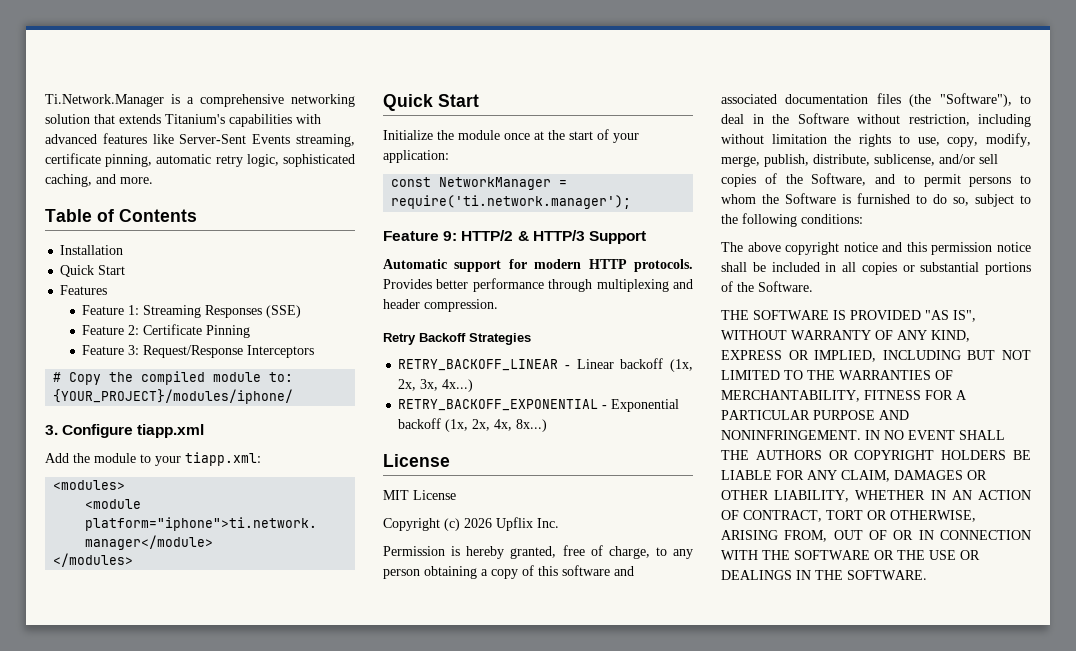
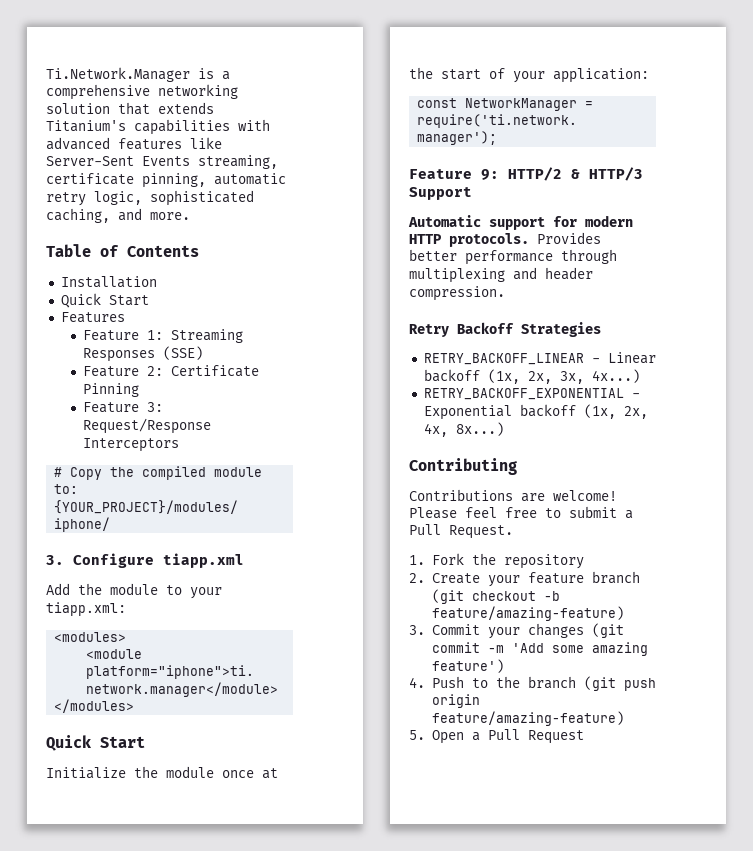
  RETRY_BACKOFF_EXPONENTIAL - Exponential backoff (1x, 2x, 4x, 8x...)
- License
- MIT License
- Copyright (c) 2026 Upflix Inc.
- Permission is hereby granted, free of charge, to any person obtaining a copy of this software and associated documentation files (the "Software"), to deal in the Software without restriction, including without limitation the rights to use, copy, modify, merge, publish, distribute, sublicense, and/or sell copies of the Software, and to permit persons to whom the Software is furnished to do so, subject to the following conditions:
- The above copyright notice and this permission notice shall be included in all copies or substantial portions of the Software.
- THE SOFTWARE IS PROVIDED "AS IS", WITHOUT WARRANTY OF ANY KIND, EXPRESS OR IMPLIED, INCLUDING BUT NOT LIMITED TO THE WARRANTIES OF MERCHANTABILITY, FITNESS FOR A PARTICULAR PURPOSE AND NONINFRINGEMENT. IN NO EVENT SHALL THE AUTHORS OR COPYRIGHT HOLDERS BE LIABLE FOR ANY CLAIM, DAMAGES OR OTHER LIABILITY, WHETHER IN AN ACTION OF CONTRACT, TORT OR OTHERWISE, ARISING FROM, OUT OF OR IN CONNECTION WITH THE SOFTWARE OR THE USE OR DEALINGS IN THE SOFTWARE.
+ Contributing
+ Contributions are welcome! Please feel free to submit a Pull Request.
+ 1. Fork the repository
+ 2. Create your feature branch (git checkout -b feature/amazing-feature)
+ 3. Commit your changes (git commit -m 'Add some amazing feature')
+ 4. Push to the branch (git push origin feature/amazing-feature)
+ 5. Open a Pull Request

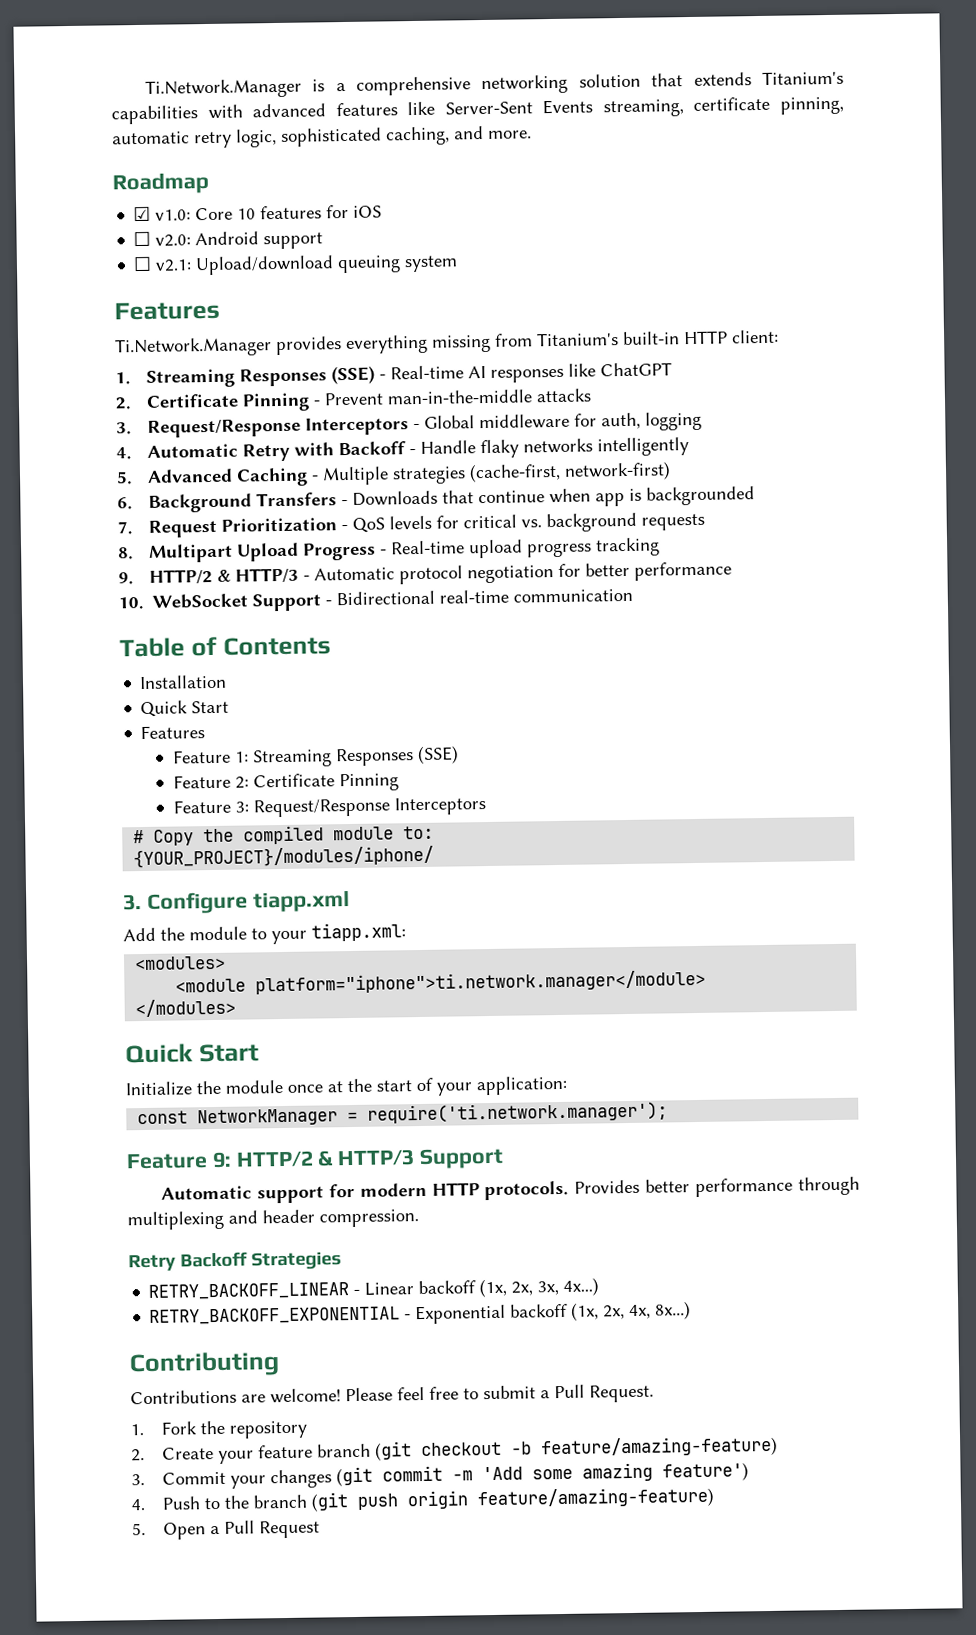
+ Roadmap
+ ☑ v1.0: Core 10 features for iOS
+ ☐ v2.0: Android support
+ ☐ v2.1: Upload/download queuing system
+ Features
+ Ti.Network.Manager provides everything missing from Titanium's built-in HTTP client:
+ 1. Streaming Responses (SSE) - Real-time AI responses like ChatGPT
+ 2. Certificate Pinning - Prevent man-in-the-middle attacks
+ 3. Request/Response Interceptors - Global middleware for auth, logging
+ 4. Automatic Retry with Backoff - Handle flaky networks intelligently
+ 5. Advanced Caching - Multiple strategies (cache-first, network-first)
+ 6. Background Transfers - Downloads that continue when app is backgrounded
+ 7. Request Prioritization - QoS levels for critical vs. background requests
+ 8. Multipart Upload Progress - Real-time upload progress tracking
+ 9. HTTP/2 & HTTP/3 - Automatic protocol negotiation for better performance
+ 10. WebSocket Support - Bidirectional real-time communication

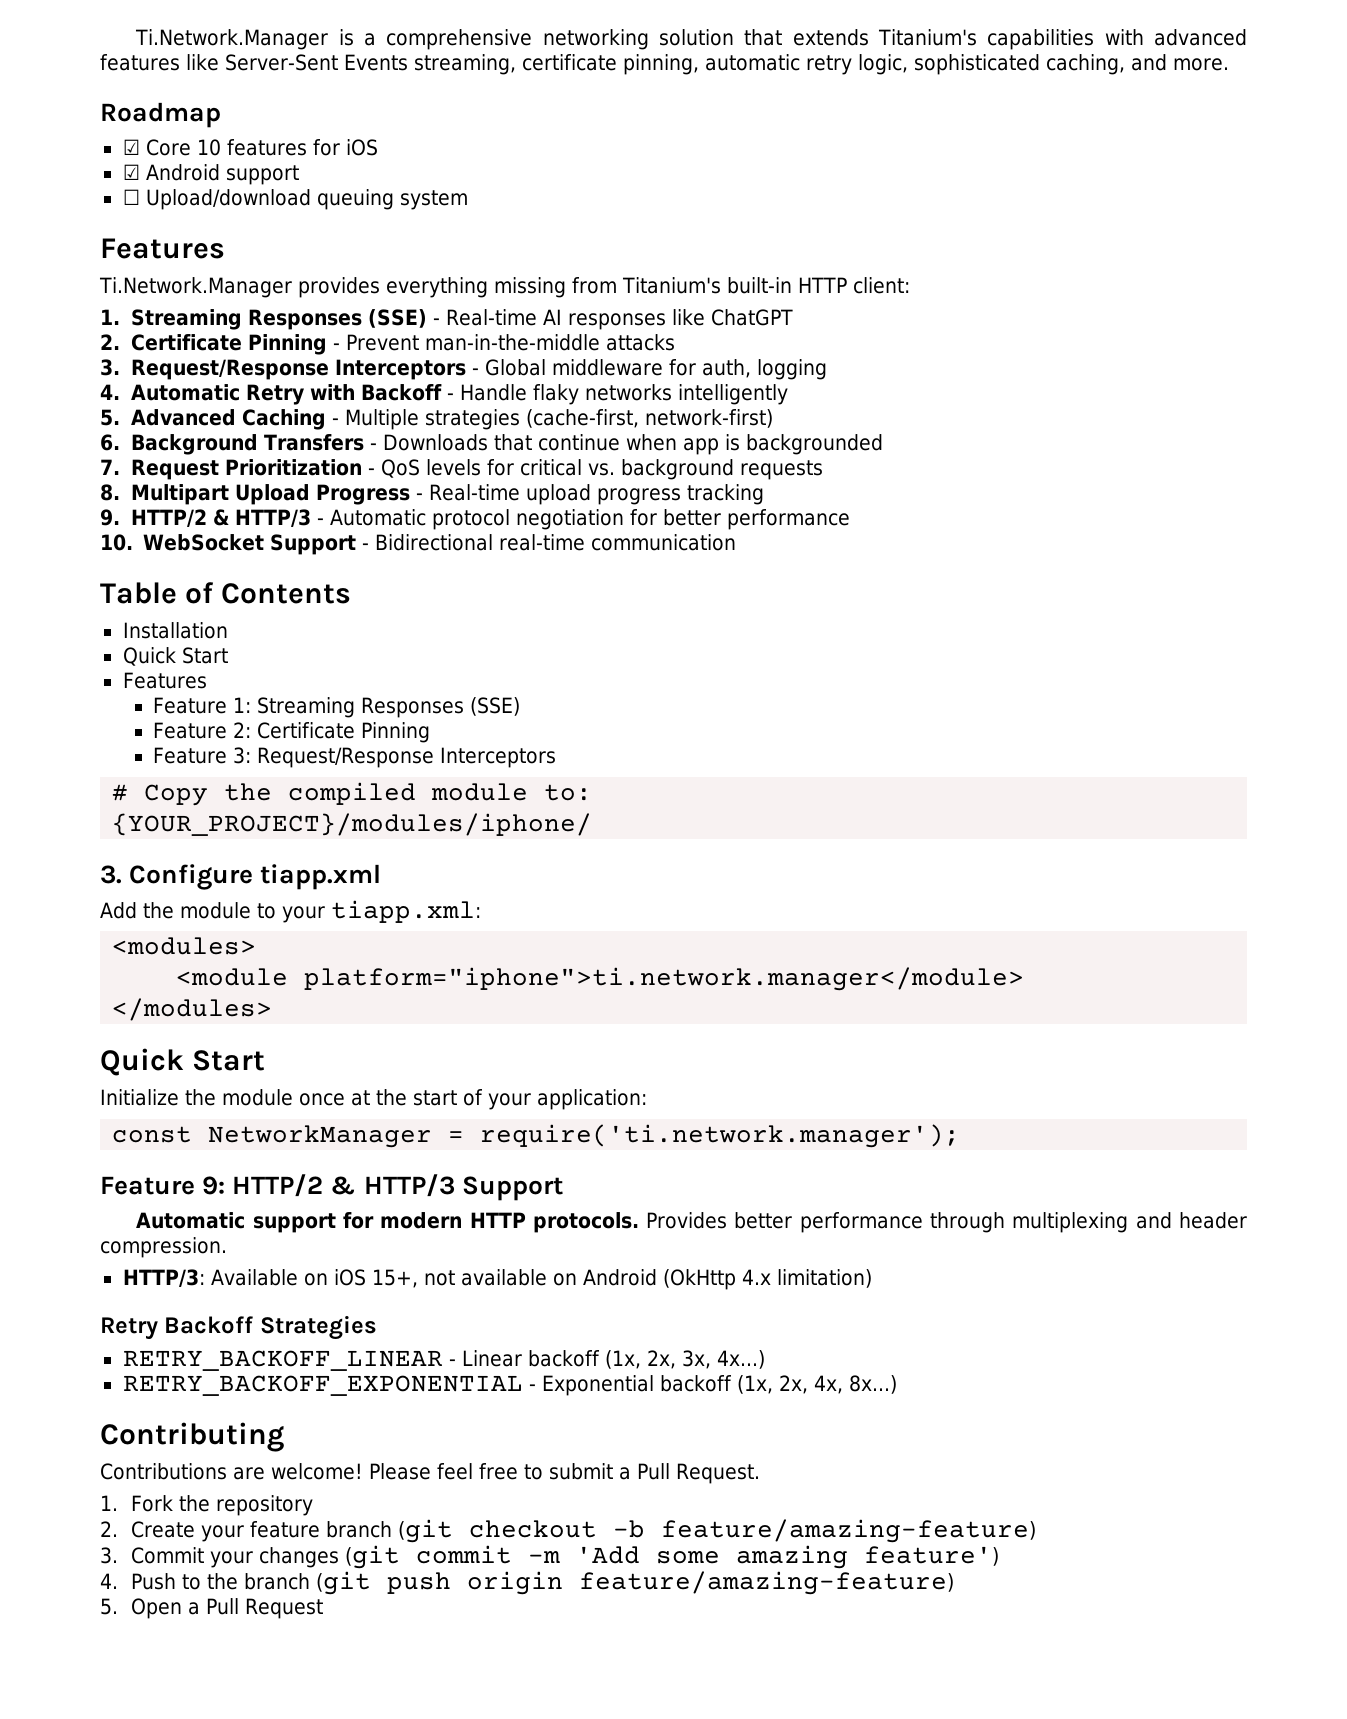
- ☑ v1.0: Core 10 features for iOS
+ ☑ Core 10 features for iOS
- ☐ v2.0: Android support
+ ☑ Android support
- ☐ v2.1: Upload/download queuing system
+ ☐ Upload/download queuing system
+ HTTP/3: Available on iOS 15+, not available on Android (OkHttp 4.x limitation)

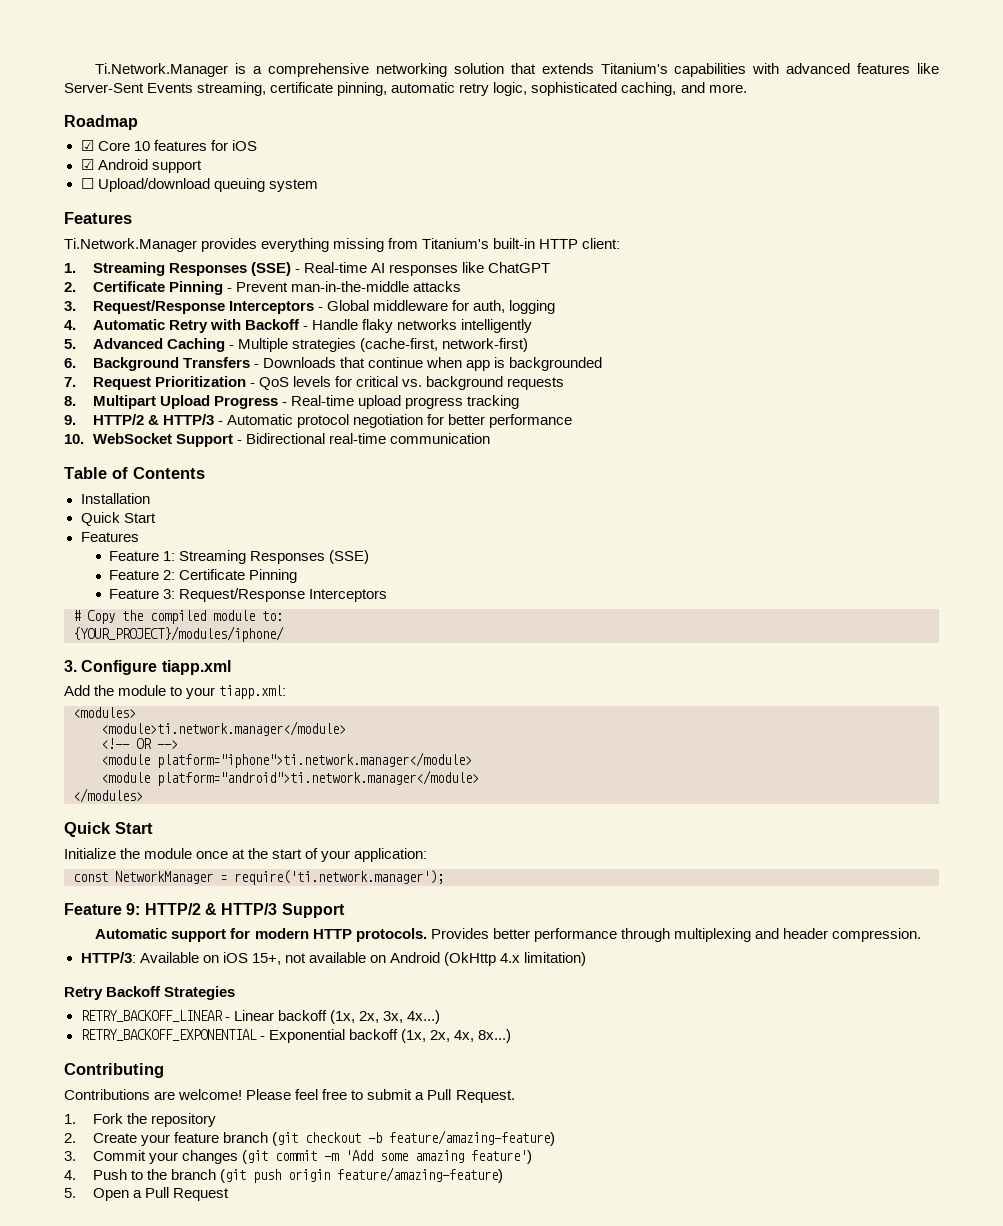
+ <module>ti.network.manager</module>
+ <!-- OR -->
+ <module platform="android">ti.network.manager</module>

